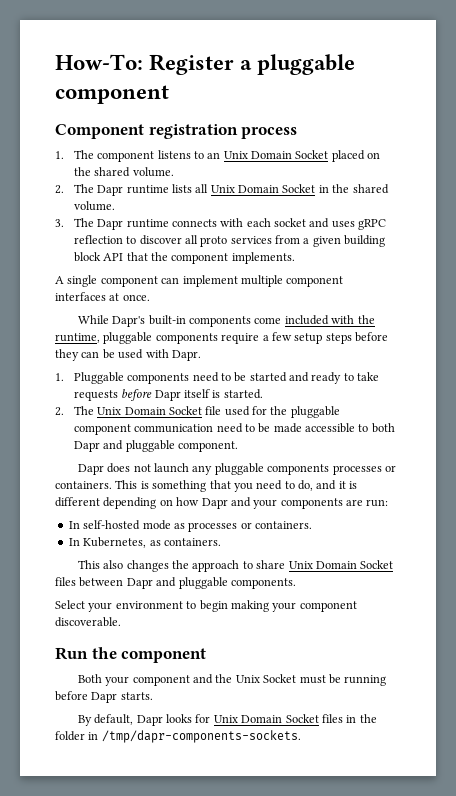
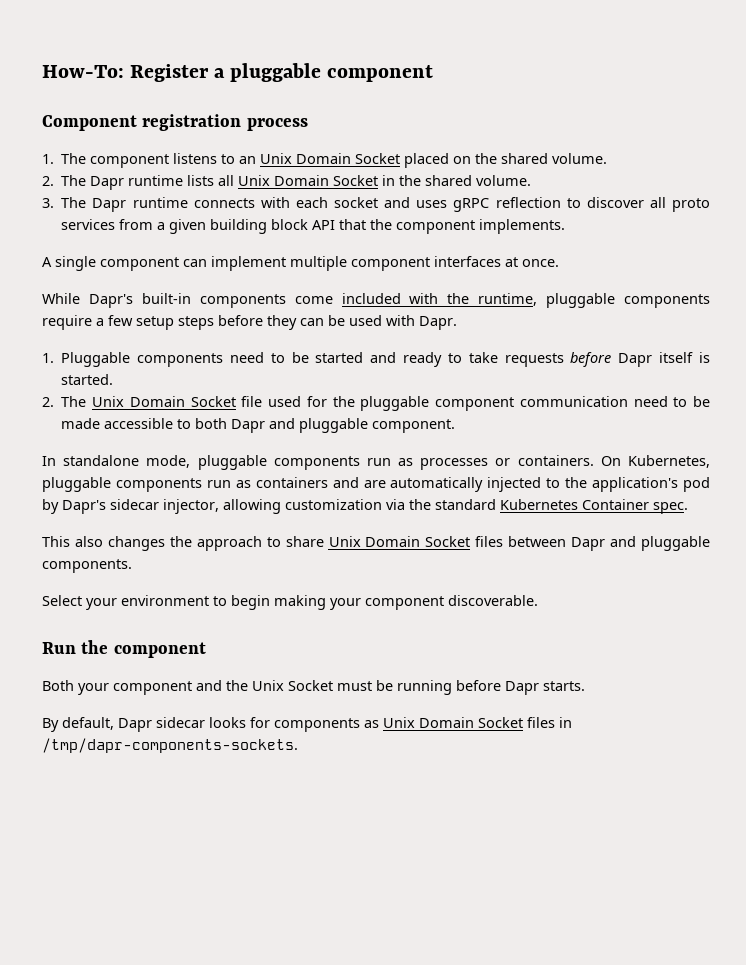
- Dapr does not launch any pluggable components processes or containers. This is something that you need to do, and it is different depending on how Dapr and your components are run:
- In self-hosted mode as processes or containers.
- In Kubernetes, as containers.
+ In standalone mode, pluggable components run as processes or containers. On Kubernetes, pluggable components run as containers and are automatically injected to the application's pod by Dapr's sidecar injector, allowing customization via the standard Kubernetes Container spec.
- By default, Dapr looks for Unix Domain Socket files in the folder in /tmp/dapr-components-sockets.
+ By default, Dapr sidecar looks for components as Unix Domain Socket files in /tmp/dapr-components-sockets.

